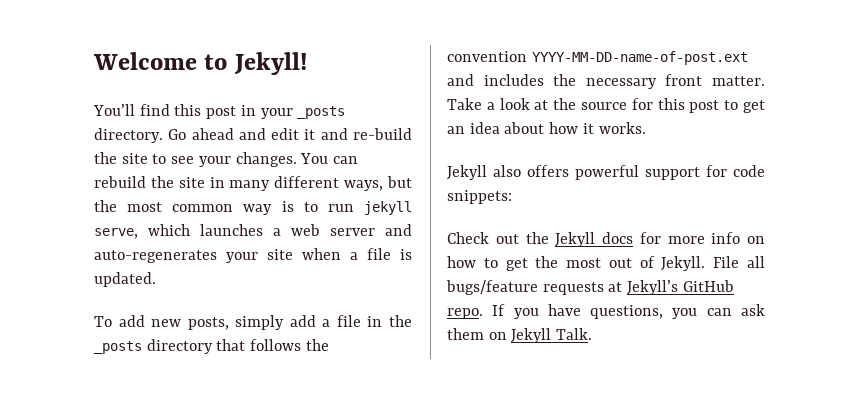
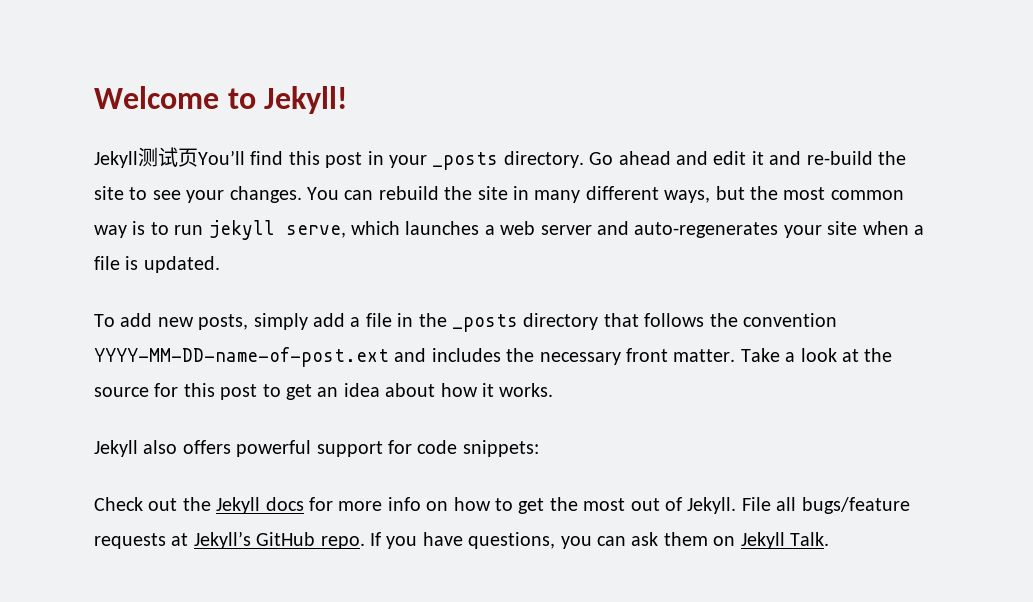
- You’ll find this post in your _posts directory.
+ Jekyll测试页You’ll find this post in your _posts directory.

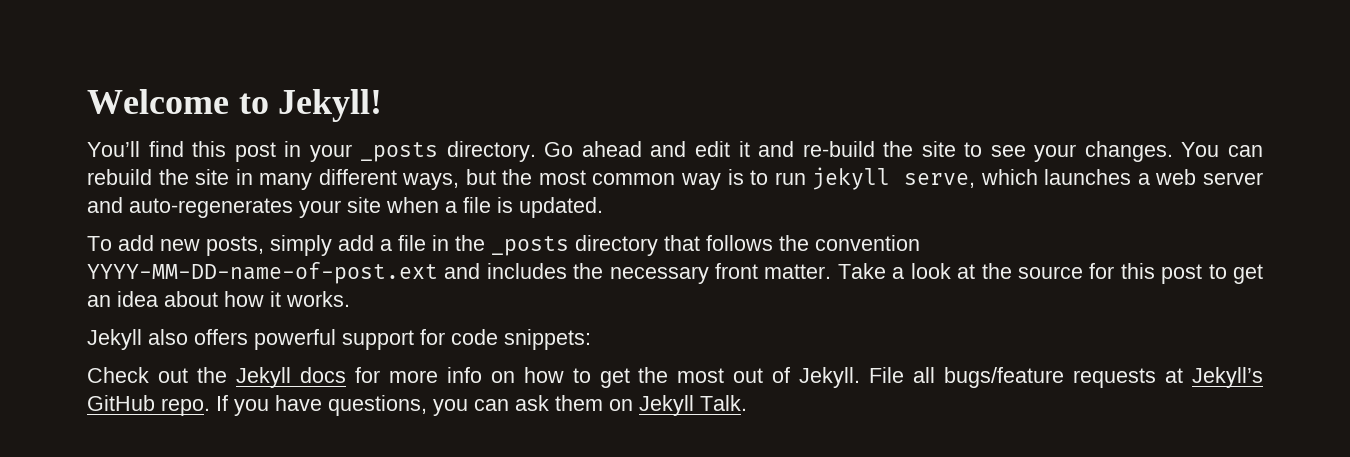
- Jekyll测试页You’ll find this post in your _posts directory.
+ You’ll find this post in your _posts directory.

